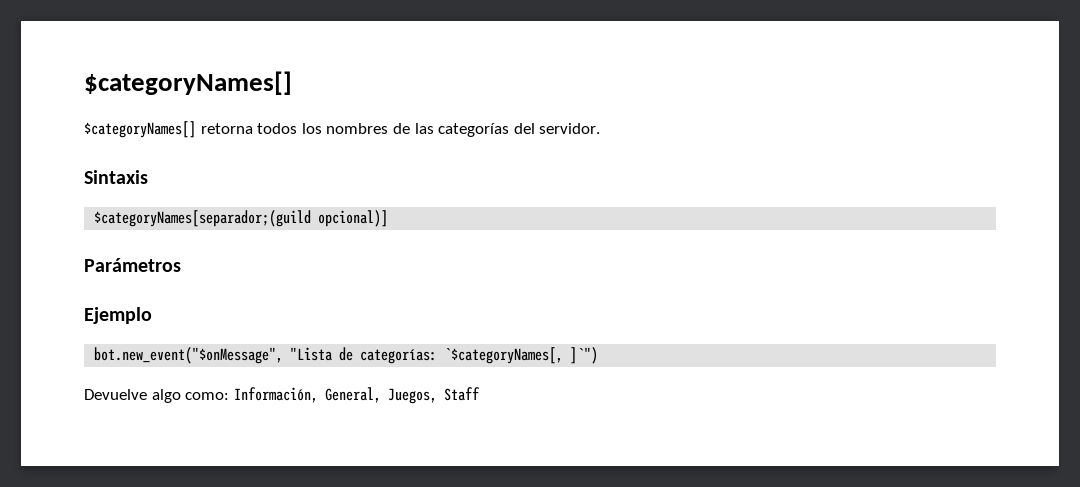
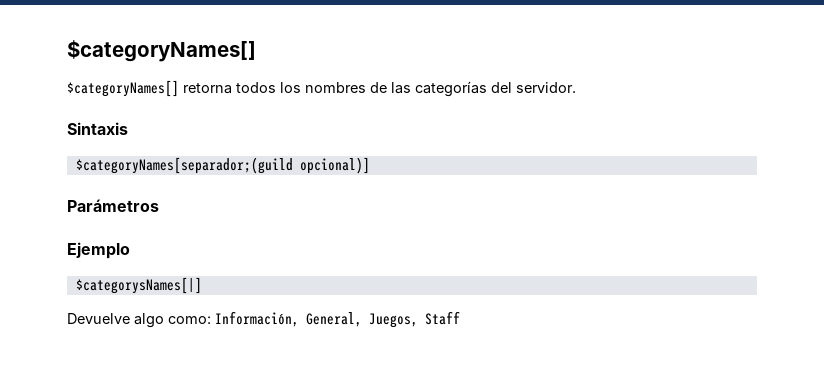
- bot.new_event("$onMessage", "Lista de categorías: `$categoryNames[, ]`")
+ $categorysNames[|]

